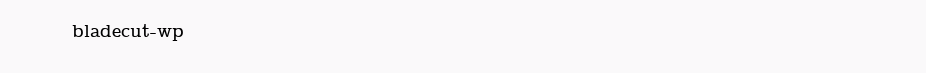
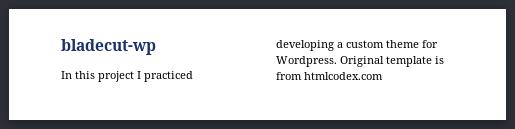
+ In this project I practiced developing a custom theme for Wordpress. Original template is from htmlcodex.com

